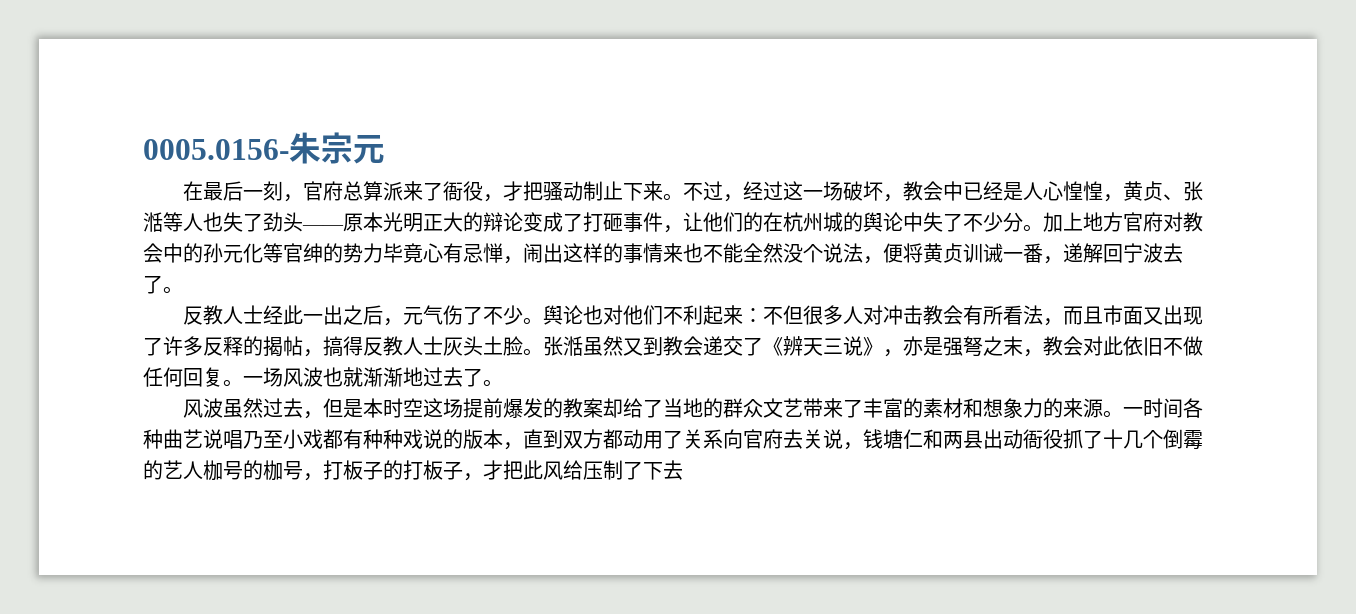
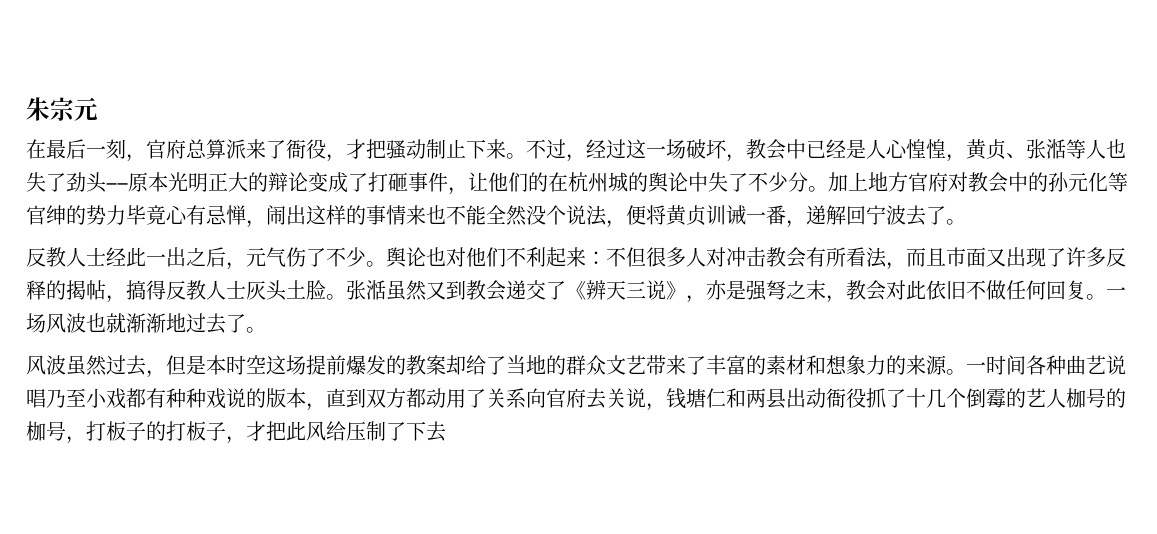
- 0005.0156-朱宗元
+ 朱宗元

